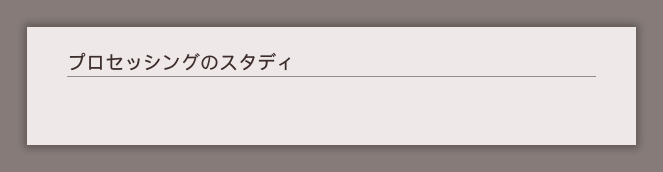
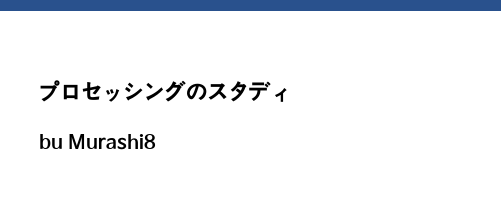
+ bu Murashi8

